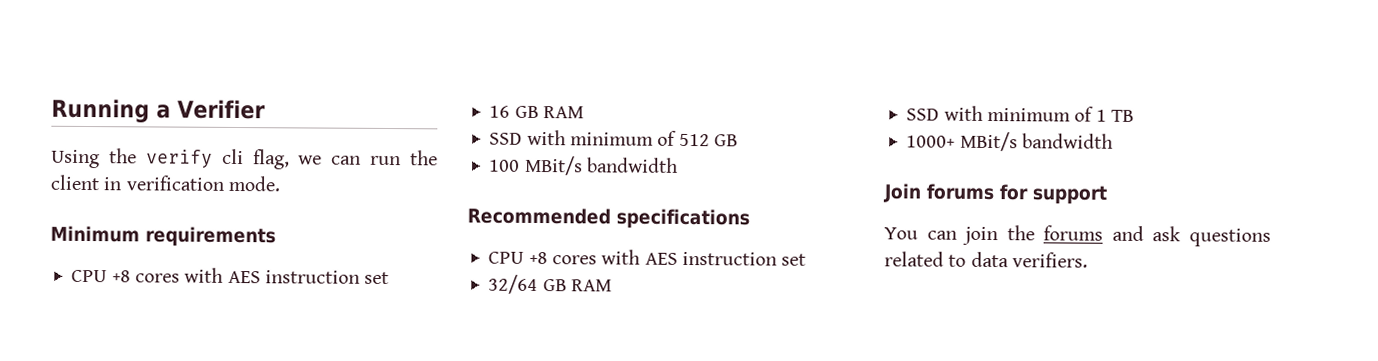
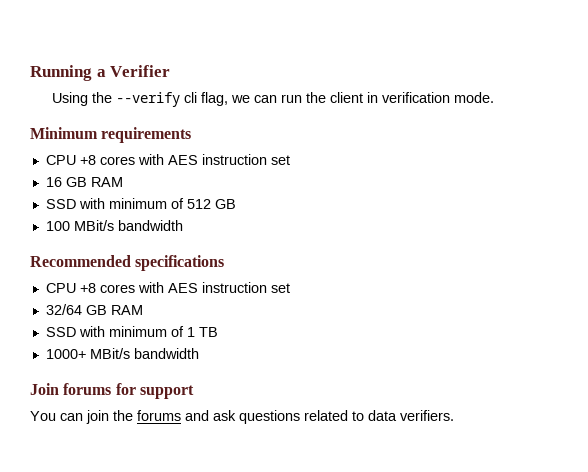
- Using the verify cli flag, we can run the client in verification mode.
+ Using the --verify cli flag, we can run the client in verification mode.

